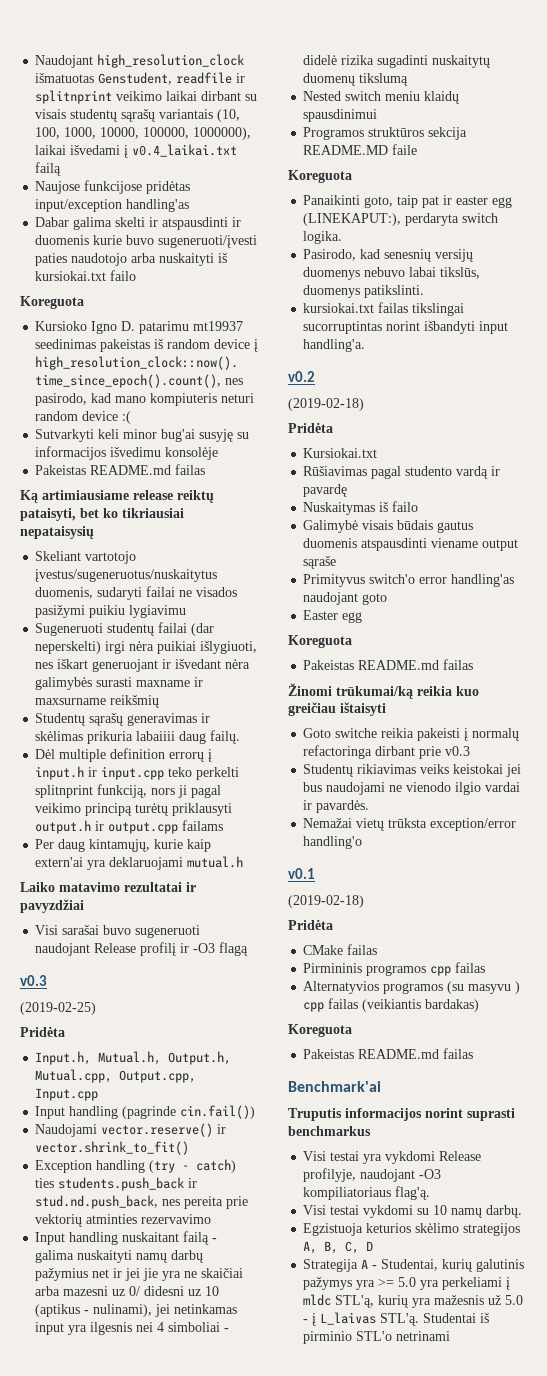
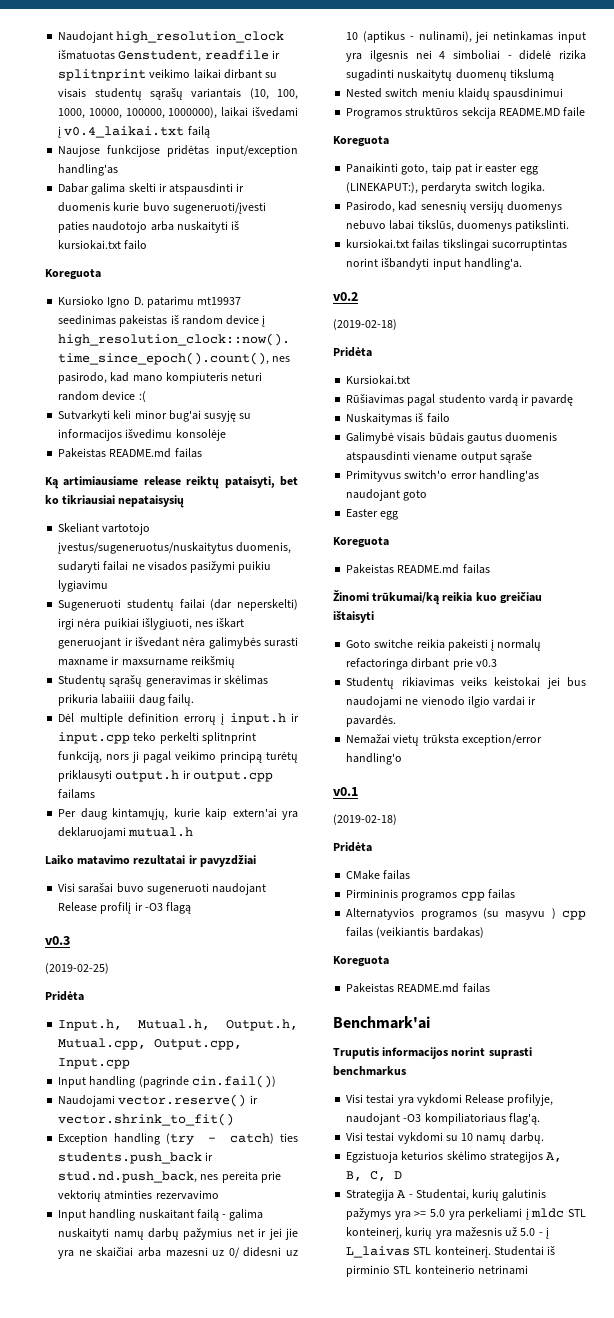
- Strategija A - Studentai, kurių galutinis pažymys yra >= 5.0 yra perkeliami į mldc STL'ą, kurių yra mažesnis už 5.0 - į L_laivas STL'ą.
+ Strategija A - Studentai, kurių galutinis pažymys yra >= 5.0 yra perkeliami į mldc STL konteinerį, kurių yra mažesnis už 5.0 - į L_laivas STL konteinerį.
- Studentai iš pirminio STL'o netrinami
+ Studentai iš pirminio STL konteinerio netrinami

